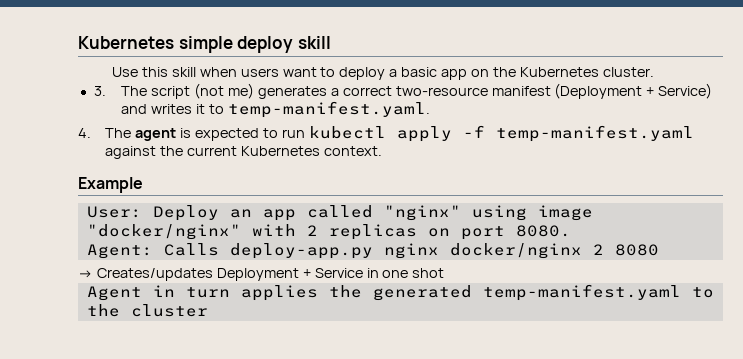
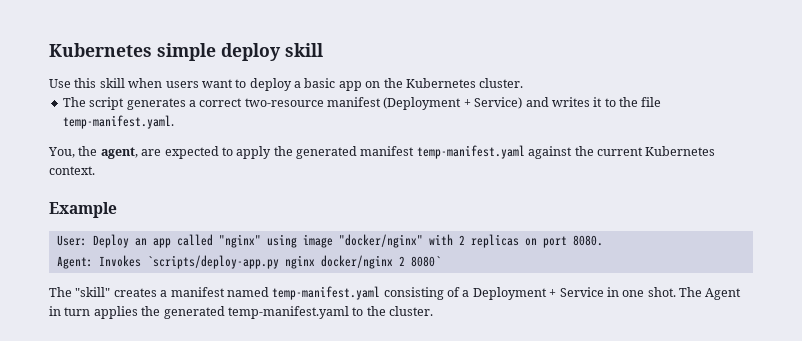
- 3. The script (not me) generates a correct two-resource manifest (Deployment + Service) and writes it to temp-manifest.yaml.
+ The script generates a correct two-resource manifest (Deployment + Service) and writes it to the file temp-manifest.yaml.
- 4. The agent is expected to run kubectl apply -f temp-manifest.yaml against the current Kubernetes context.
+ You, the agent, are expected to apply the generated manifest temp-manifest.yaml against the current Kubernetes context.
- Agent: Calls deploy-app.py nginx docker/nginx 2 8080
- → Creates/updates Deployment + Service in one shot
- Agent in turn applies the generated temp-manifest.yaml to the cluster
+ Agent: Invokes `scripts/deploy-app.py nginx docker/nginx 2 8080`
+ The "skill" creates a manifest named temp-manifest.yaml consisting of a Deployment + Service in one shot. The Agent in turn applies the generated temp-manifest.yaml to the cluster.

